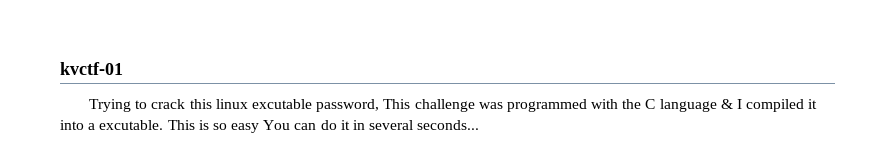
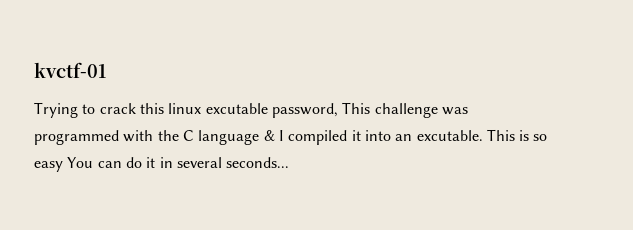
- Trying to crack this linux excutable password, This challenge was programmed with the C language & I compiled it into a excutable.
+ Trying to crack this linux excutable password, This challenge was programmed with the C language & I compiled it into an excutable.

